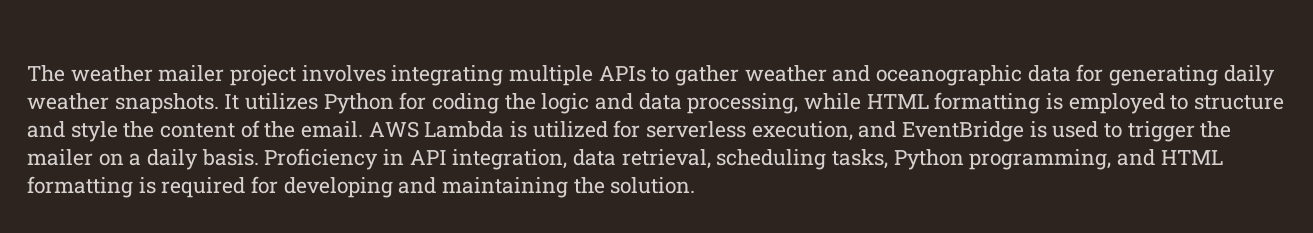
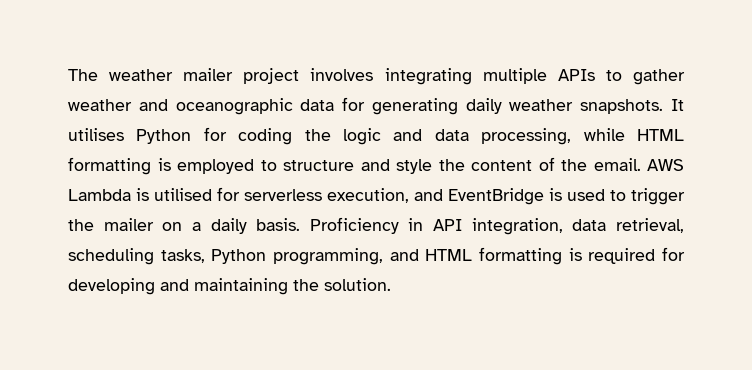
- It utilizes Python for coding the logic and data processing, while HTML formatting is employed to structure and style the content of the email.
+ It utilises Python for coding the logic and data processing, while HTML formatting is employed to structure and style the content of the email.
- AWS Lambda is utilized for serverless execution, and EventBridge is used to trigger the mailer on a daily basis.
+ AWS Lambda is utilised for serverless execution, and EventBridge is used to trigger the mailer on a daily basis.

